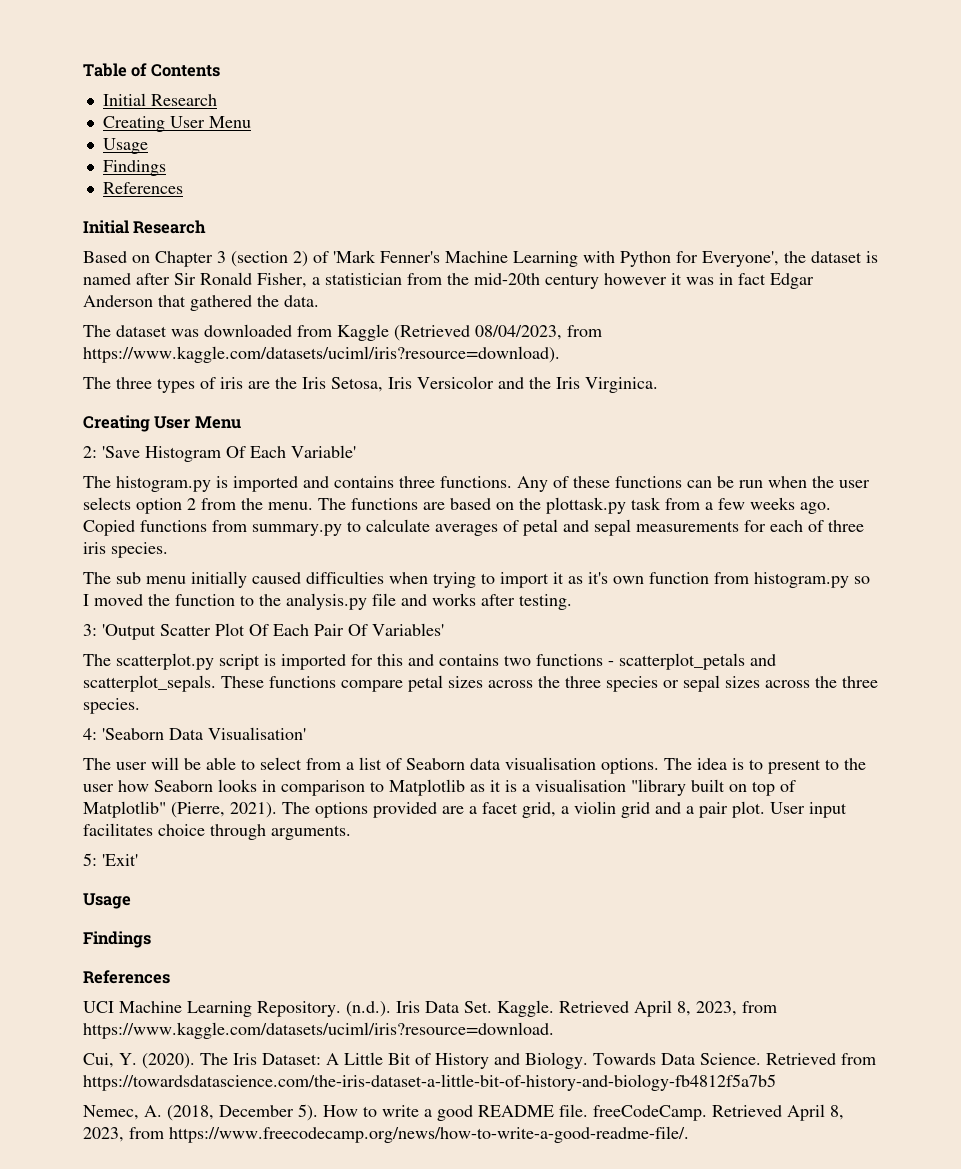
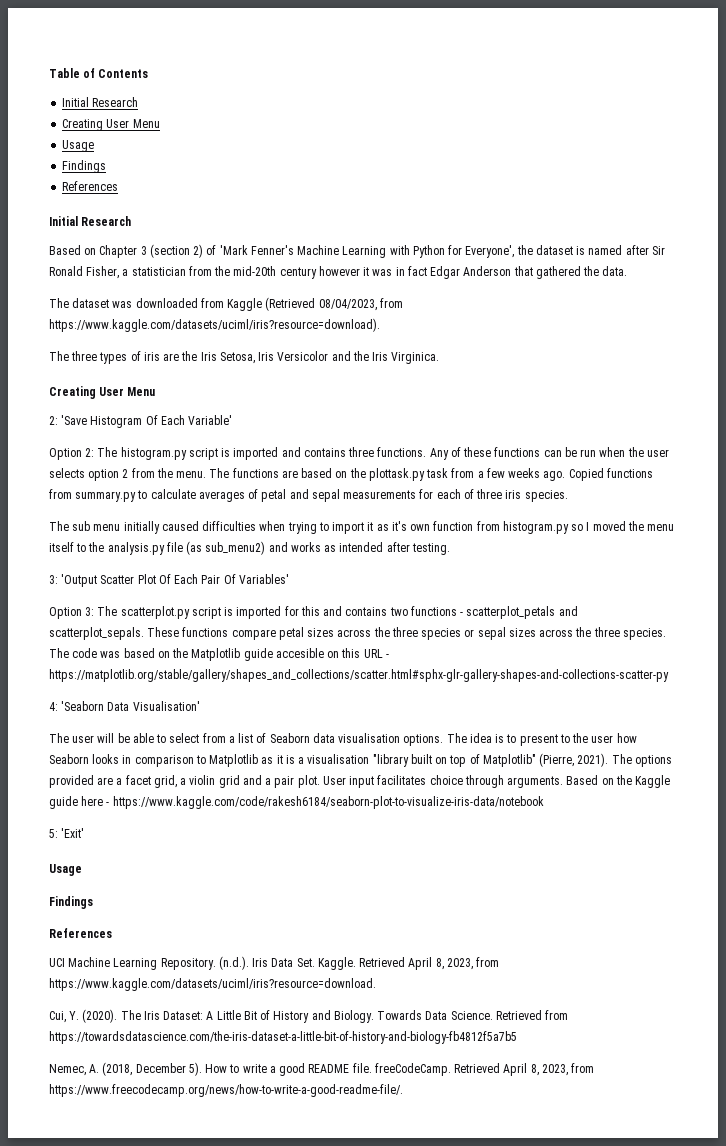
- The histogram.py is imported and contains three functions.
+ Option 2: The histogram.py script is imported and contains three functions.
- The sub menu initially caused difficulties when trying to import it as it's own function from histogram.py so I moved the function to the analysis.py file and works after testing.
+ The sub menu initially caused difficulties when trying to import it as it's own function from histogram.py so I moved the menu itself to the analysis.py file (as sub_menu2) and works as intended after testing.
- The scatterplot.py script is imported for this and contains two functions - scatterplot_petals and scatterplot_sepals.
+ Option 3: The scatterplot.py script is imported for this and contains two functions - scatterplot_petals and scatterplot_sepals.
+ The code was based on the Matplotlib guide accesible on this URL - https://matplotlib.org/stable/gallery/shapes_and_collections/scatter.html#sphx-glr-gallery-shapes-and-collections-scatter-py
+ Based on the Kaggle guide here - https://www.kaggle.com/code/rakesh6184/seaborn-plot-to-visualize-iris-data/notebook

